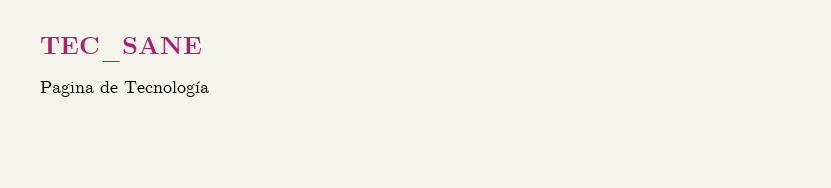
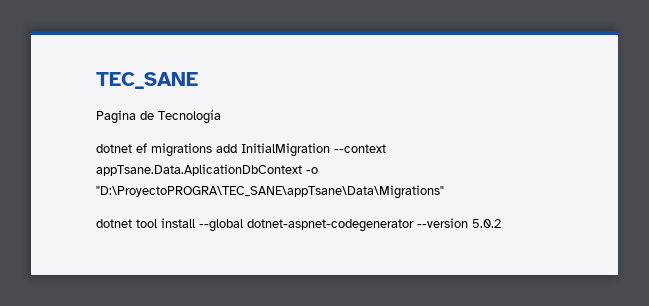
+ dotnet ef migrations add InitialMigration --context appTsane.Data.AplicationDbContext -o "D:\ProyectoPROGRA\TEC_SANE\appTsane\Data\Migrations"
+ dotnet tool install --global dotnet-aspnet-codegenerator --version 5.0.2

